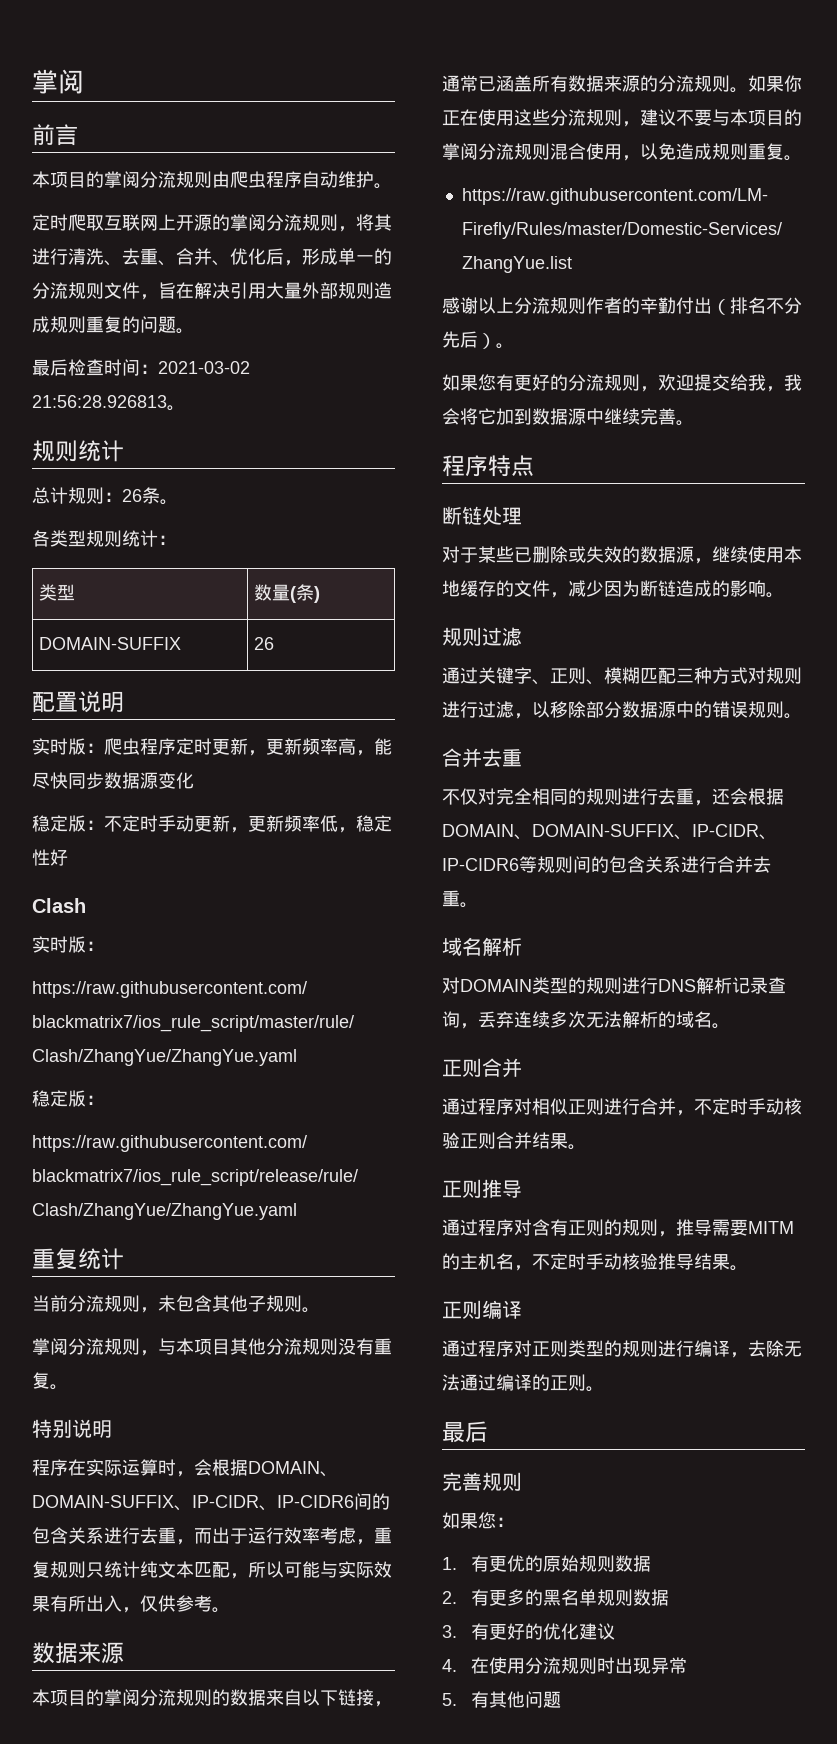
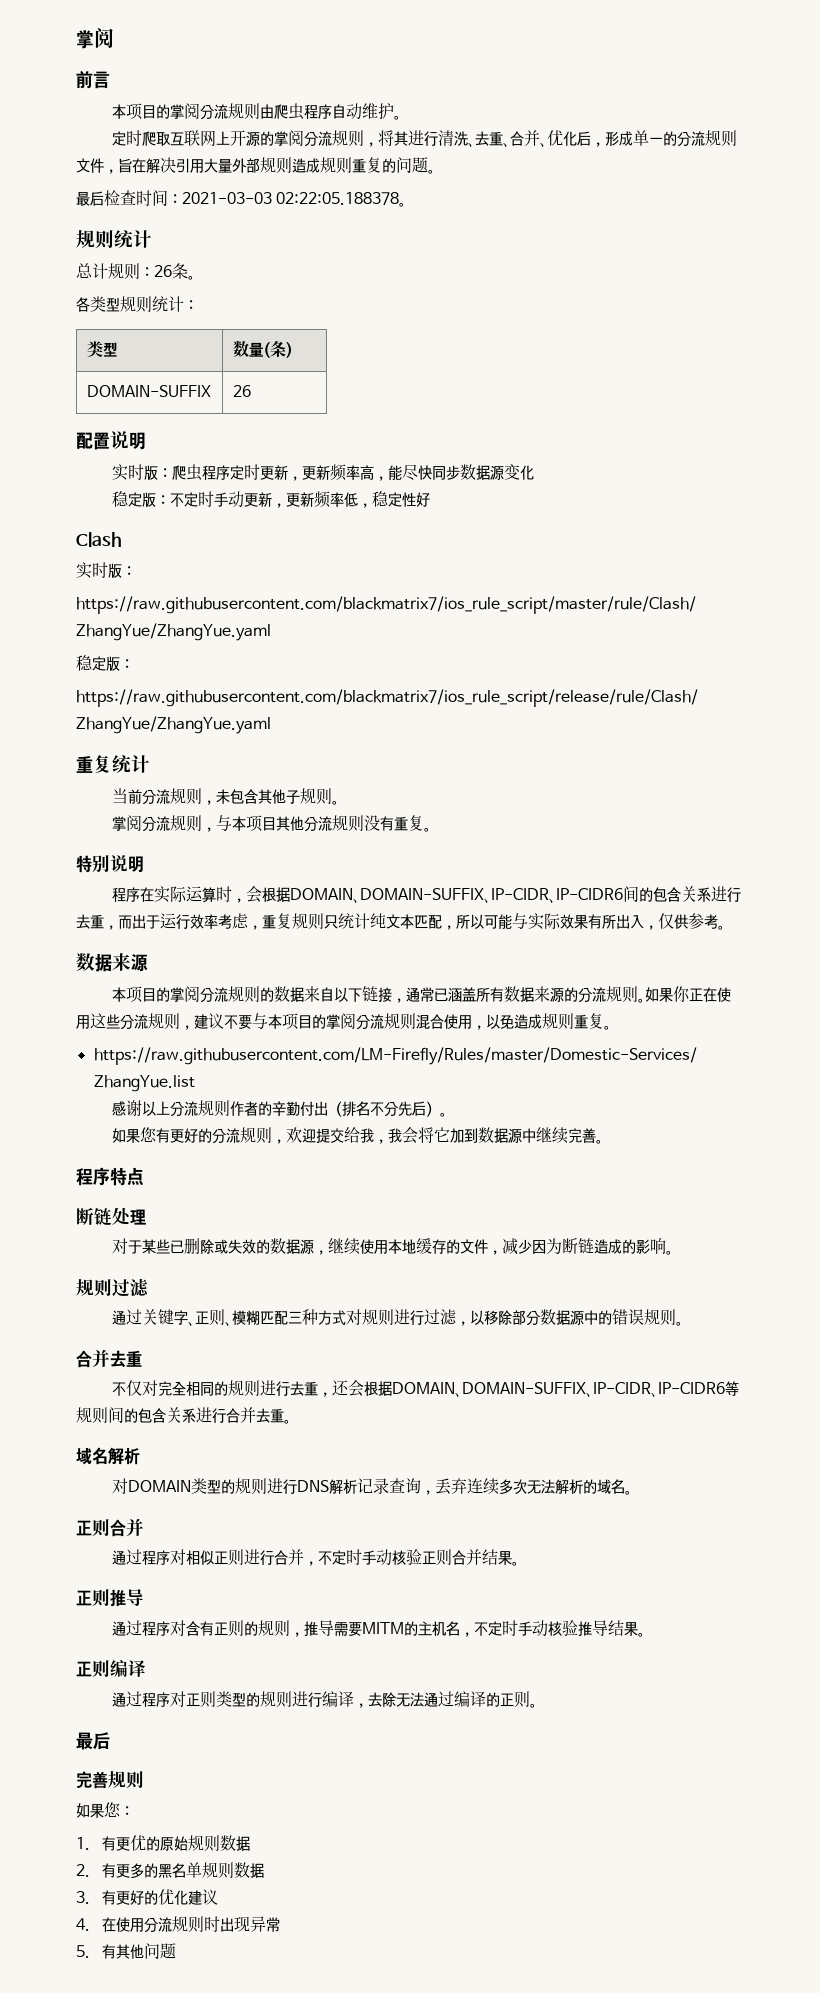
- 最后检查时间：2021-03-02 21:56:28.926813。
+ 最后检查时间：2021-03-03 02:22:05.188378。

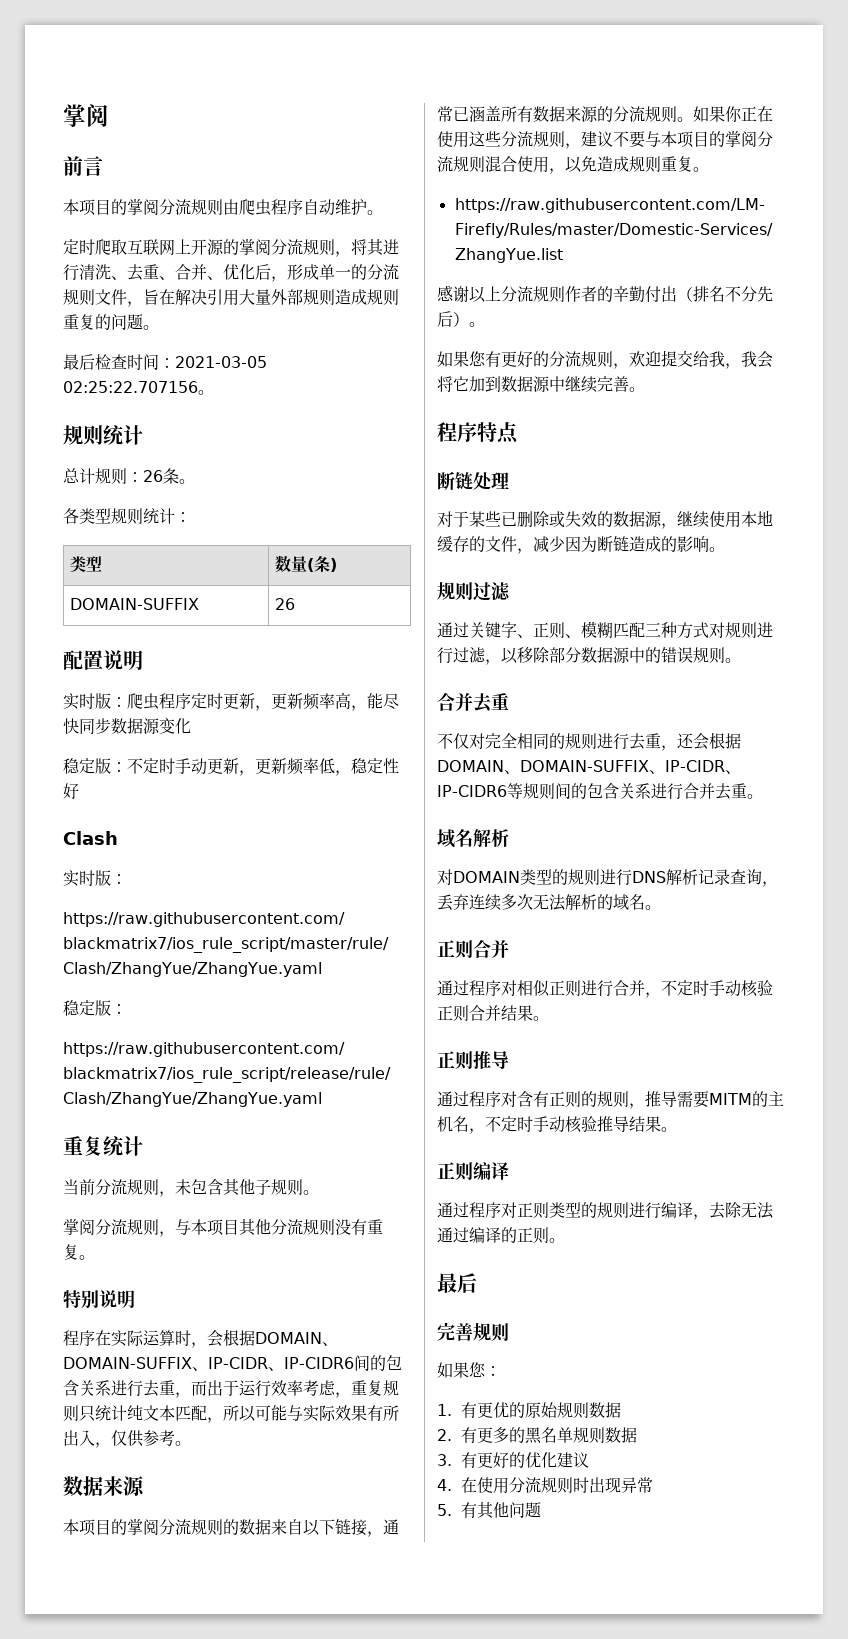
- 最后检查时间：2021-03-03 02:22:05.188378。
+ 最后检查时间：2021-03-05 02:25:22.707156。

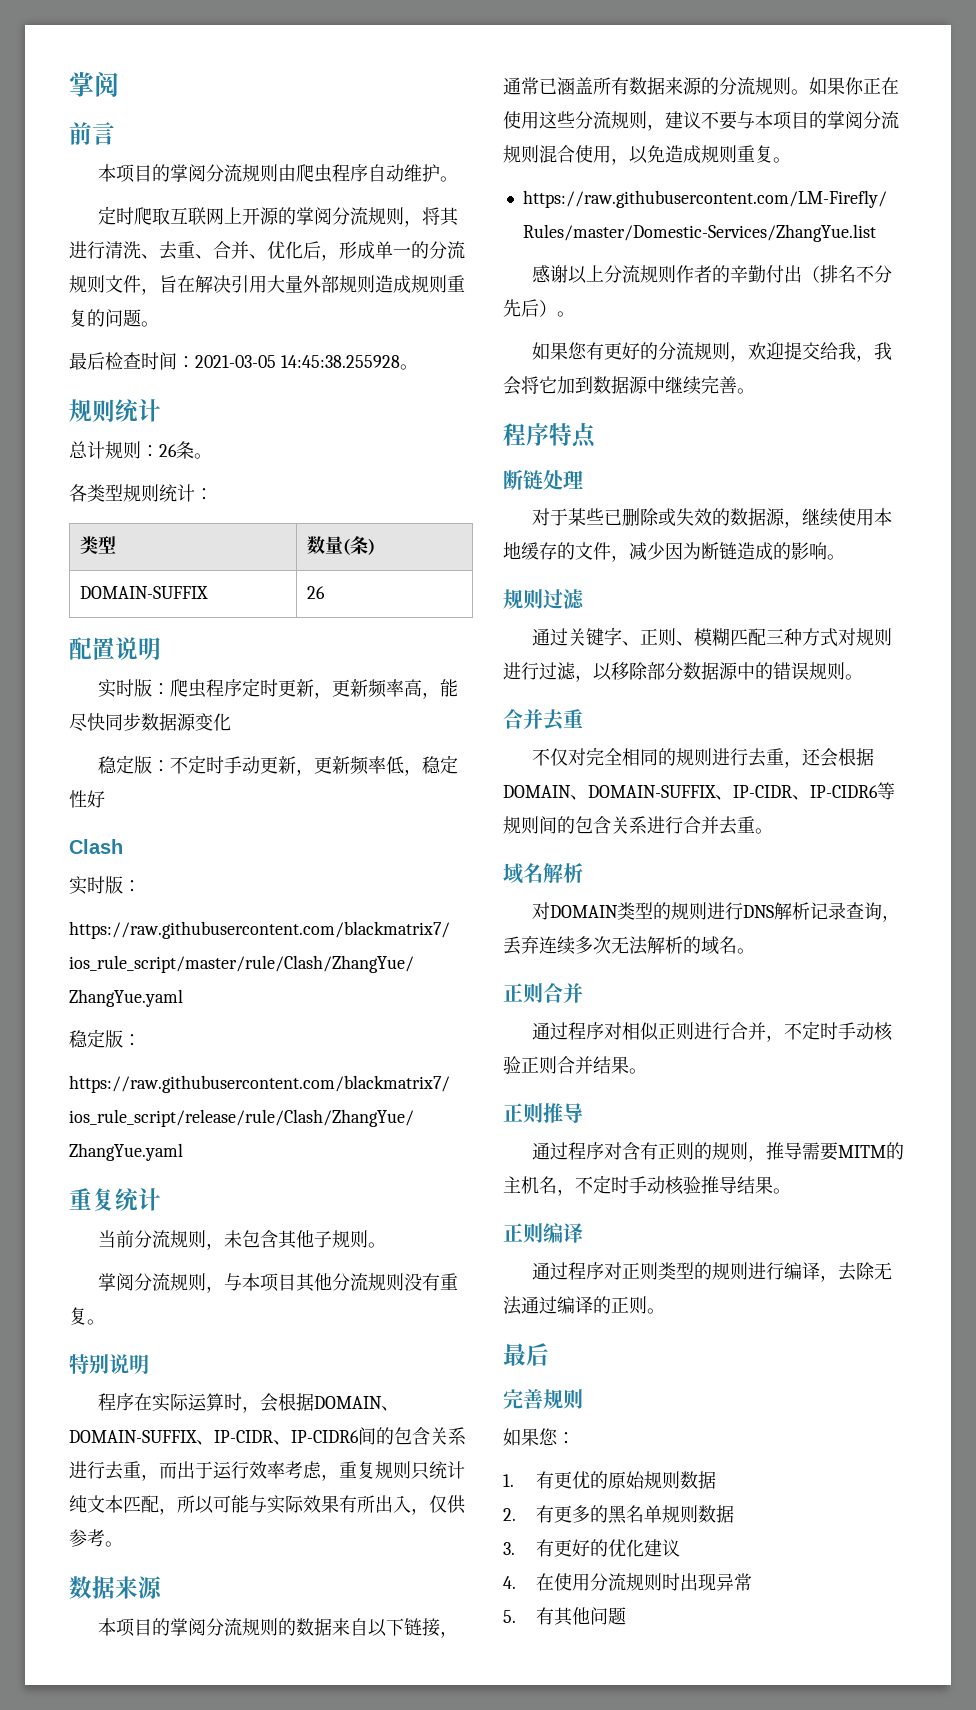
- 最后检查时间：2021-03-05 02:25:22.707156。
+ 最后检查时间：2021-03-05 14:45:38.255928。

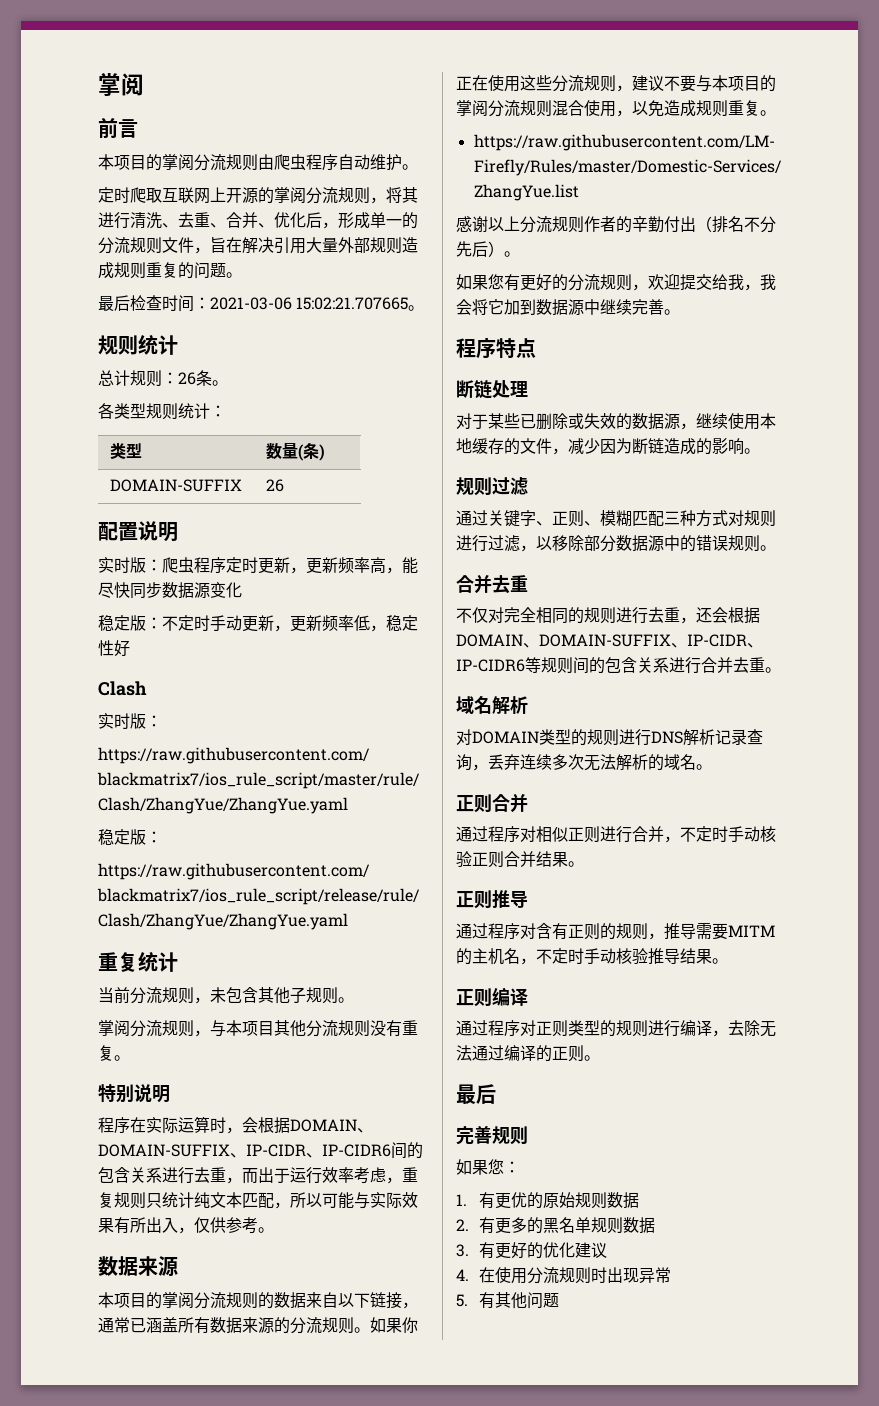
- 最后检查时间：2021-03-05 14:45:38.255928。
+ 最后检查时间：2021-03-06 15:02:21.707665。

